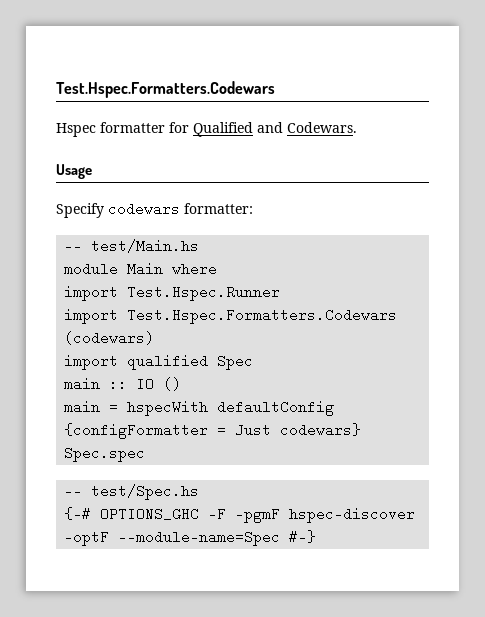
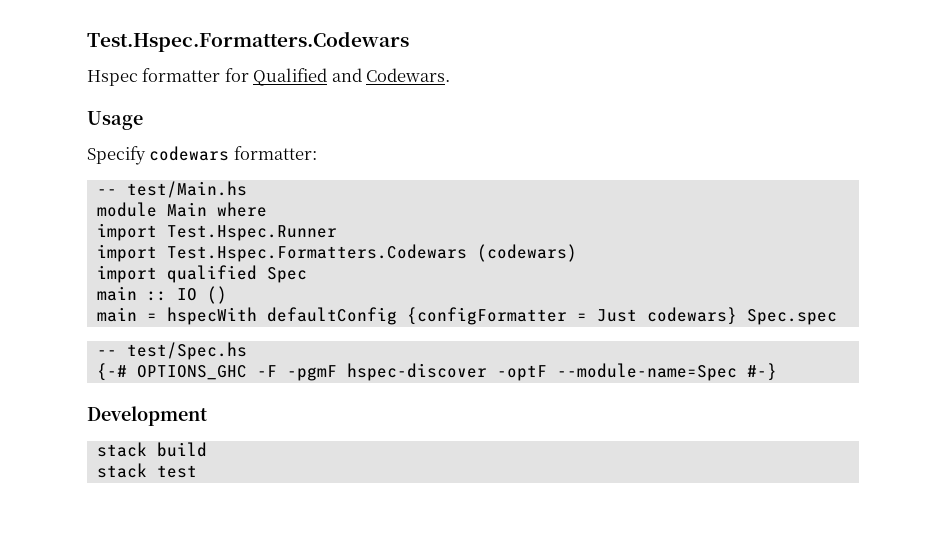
+ Development
+ stack build
+ stack test

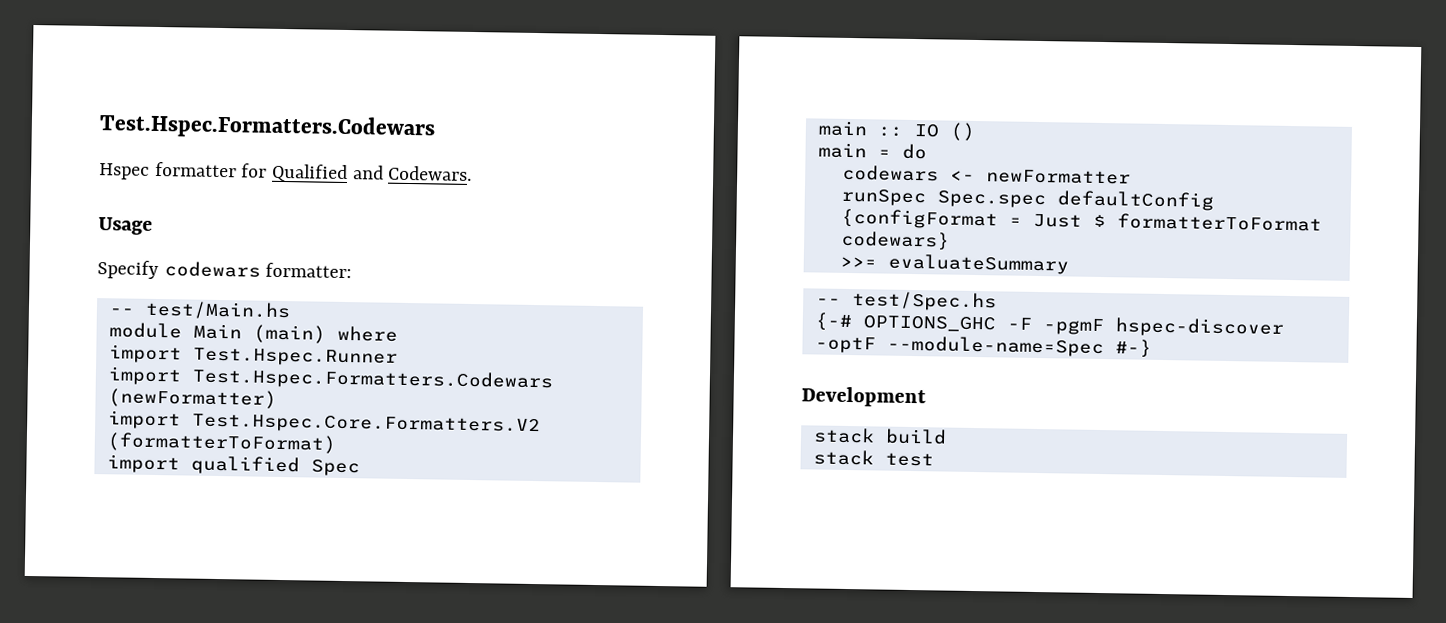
- module Main where
+ module Main (main) where
- import Test.Hspec.Formatters.Codewars (codewars)
+ import Test.Hspec.Formatters.Codewars (newFormatter)
+ import Test.Hspec.Core.Formatters.V2 (formatterToFormat)
- main = hspecWith defaultConfig {configFormatter = Just codewars} Spec.spec
+ main = do
+ codewars <- newFormatter
+ runSpec Spec.spec defaultConfig {configFormat = Just $ formatterToFormat codewars}
+ >>= evaluateSummary

